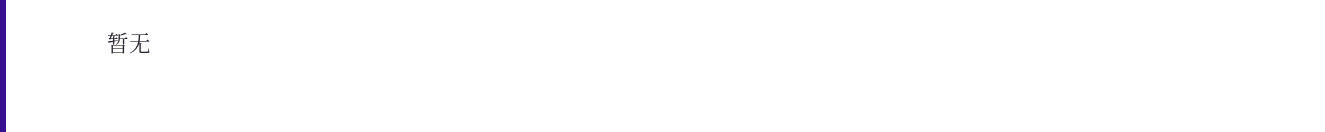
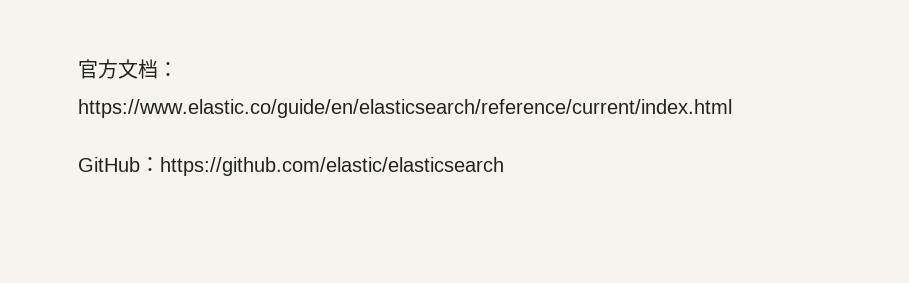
- 暂无
+ 官方文档：https://www.elastic.co/guide/en/elasticsearch/reference/current/index.html
+ GitHub：https://github.com/elastic/elasticsearch

